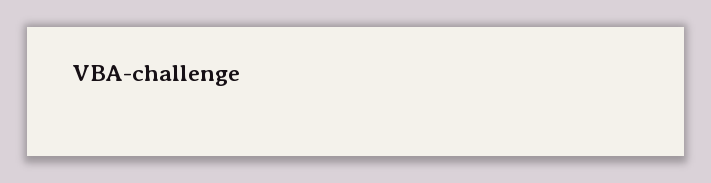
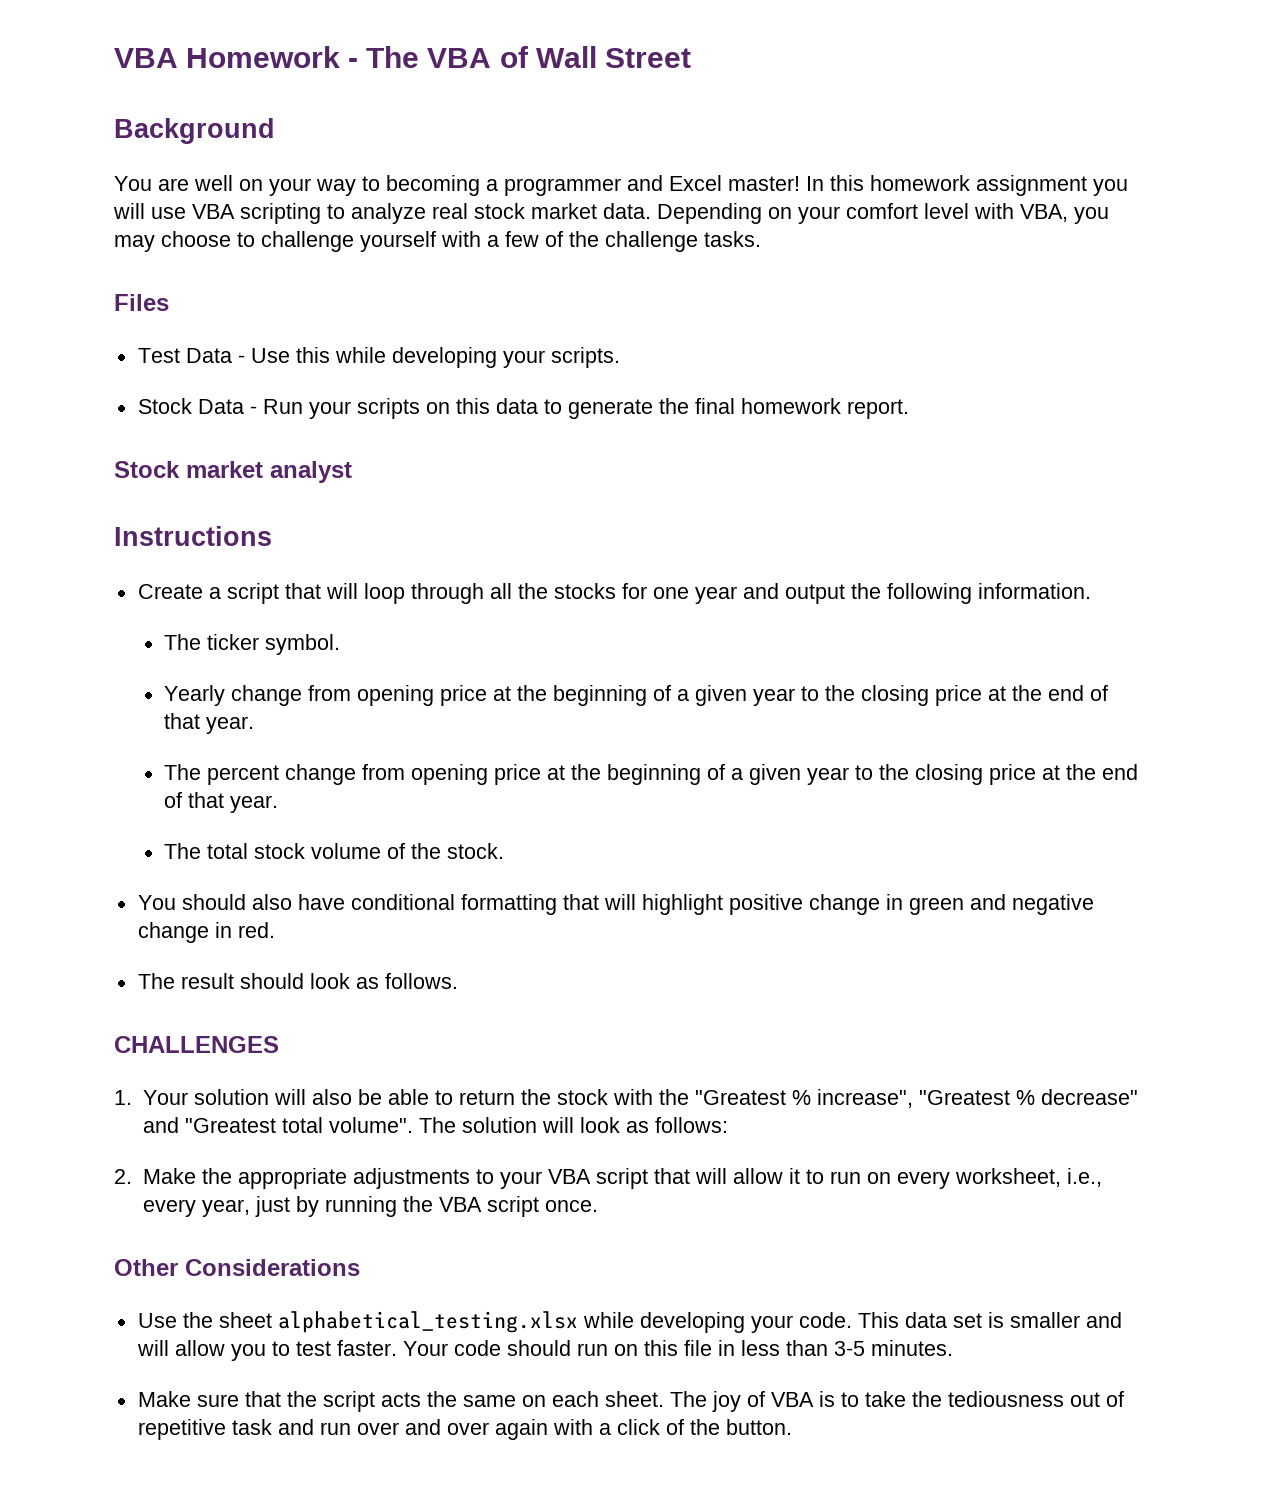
- VBA-challenge
+ VBA Homework - The VBA of Wall Street
+ Background
+ You are well on your way to becoming a programmer and Excel master! In this homework assignment you will use VBA scripting to analyze real stock market data. Depending on your comfort level with VBA, you may choose to challenge yourself with a few of the challenge tasks.
+ Files
+ Test Data - Use this while developing your scripts.
+ Stock Data - Run your scripts on this data to generate the final homework report.
+ Stock market analyst
+ Instructions
+ Create a script that will loop through all the stocks for one year and output the following information.
+ The ticker symbol.
+ Yearly change from opening price at the beginning of a given year to the closing price at the end of that year.
+ The percent change from opening price at the beginning of a given year to the closing price at the end of that year.
+ The total stock volume of the stock.
+ You should also have conditional formatting that will highlight positive change in green and negative change in red.
+ The result should look as follows.
+ CHALLENGES
+ 1. Your solution will also be able to return the stock with the "Greatest % increase", "Greatest % decrease" and "Greatest total volume". The solution will look as follows:
+ 2. Make the appropriate adjustments to your VBA script that will allow it to run on every worksheet, i.e., every year, just by running the VBA script once.
+ Other Considerations
+ Use the sheet alphabetical_testing.xlsx while developing your code. This data set is smaller and will allow you to test faster. Your code should run on this file in less than 3-5 minutes.
+ Make sure that the script acts the same on each sheet. The joy of VBA is to take the tediousness out of repetitive task and run over and over again with a click of the button.

